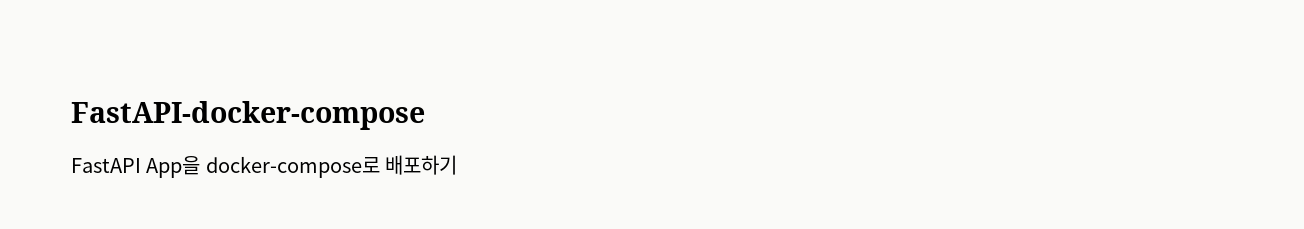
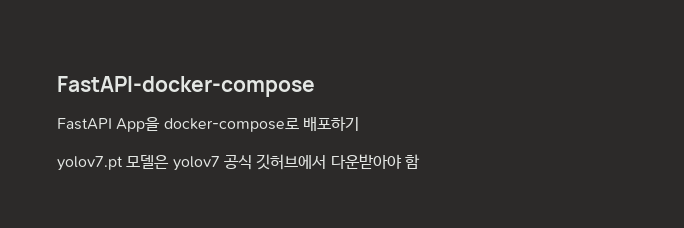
+ yolov7.pt 모델은 yolov7 공식 깃허브에서 다운받아야 함

